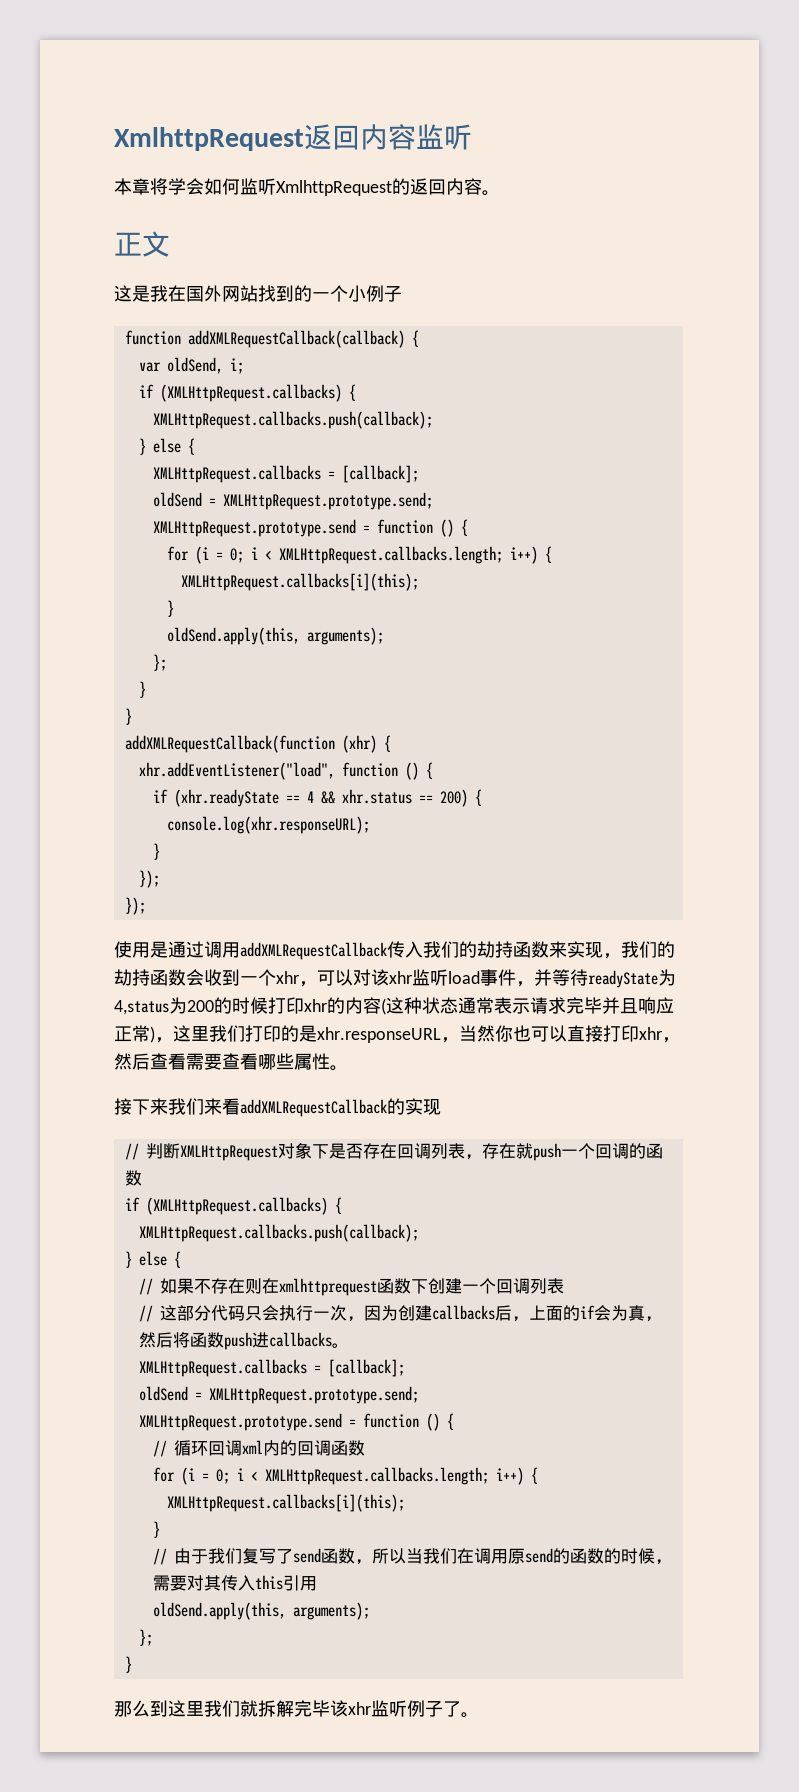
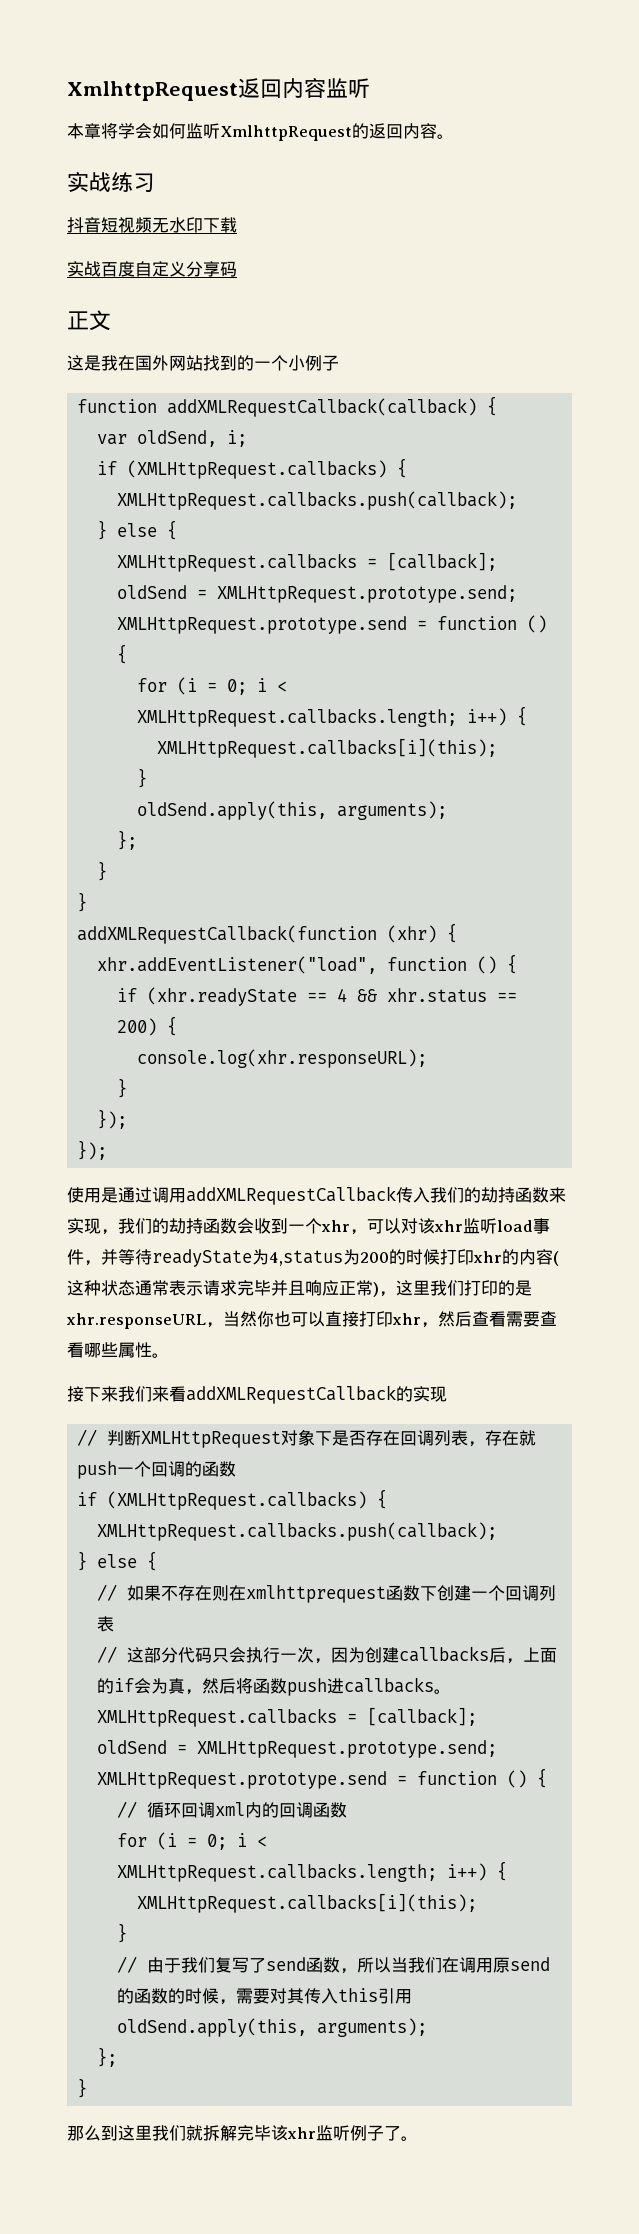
+ 实战练习
+ 抖音短视频无水印下载
+ 实战百度自定义分享码

